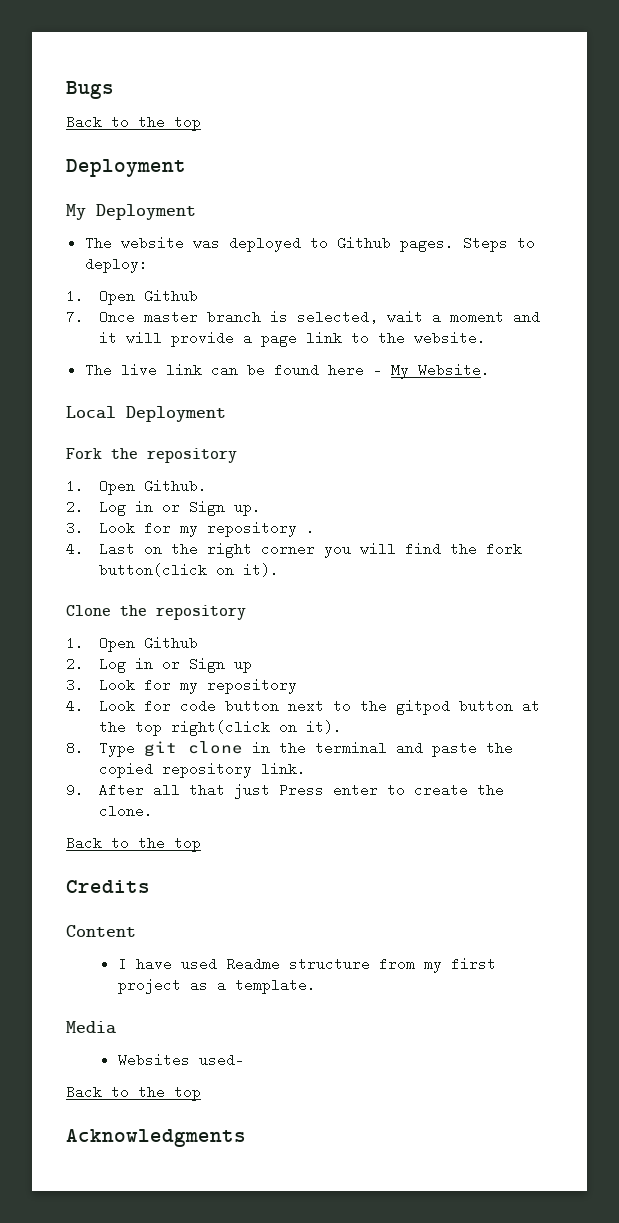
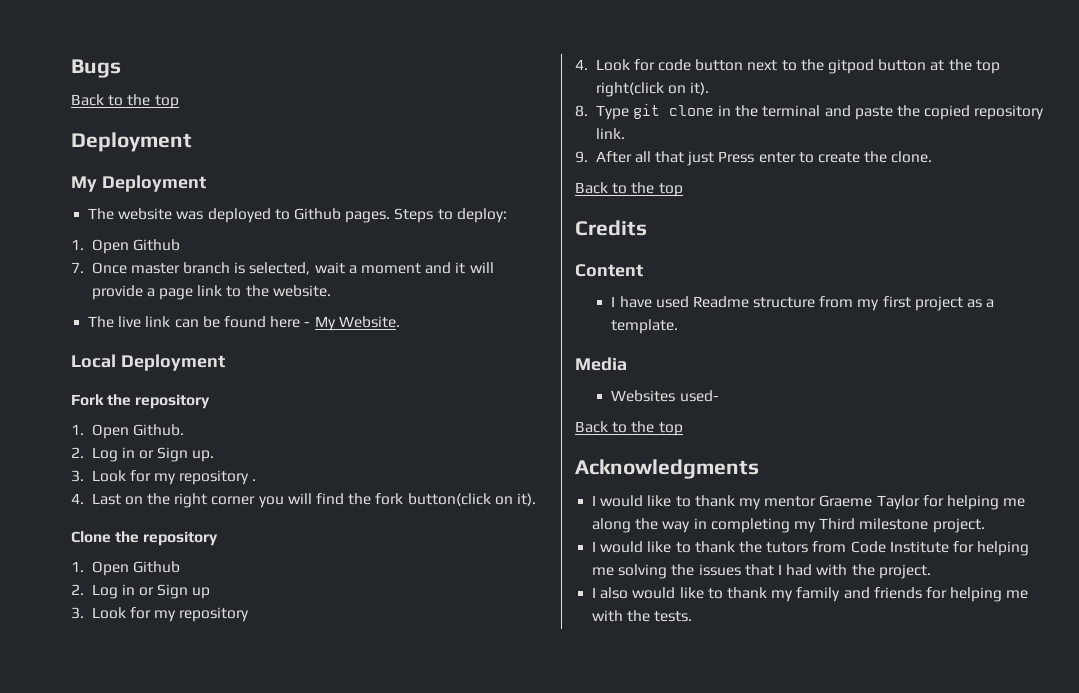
+ I would like to thank my mentor Graeme Taylor for helping me along the way in completing my Third milestone project.
+ I would like to thank the tutors from Code Institute for helping me solving the issues that I had with the project.
+ I also would like to thank my family and friends for helping me with the tests.

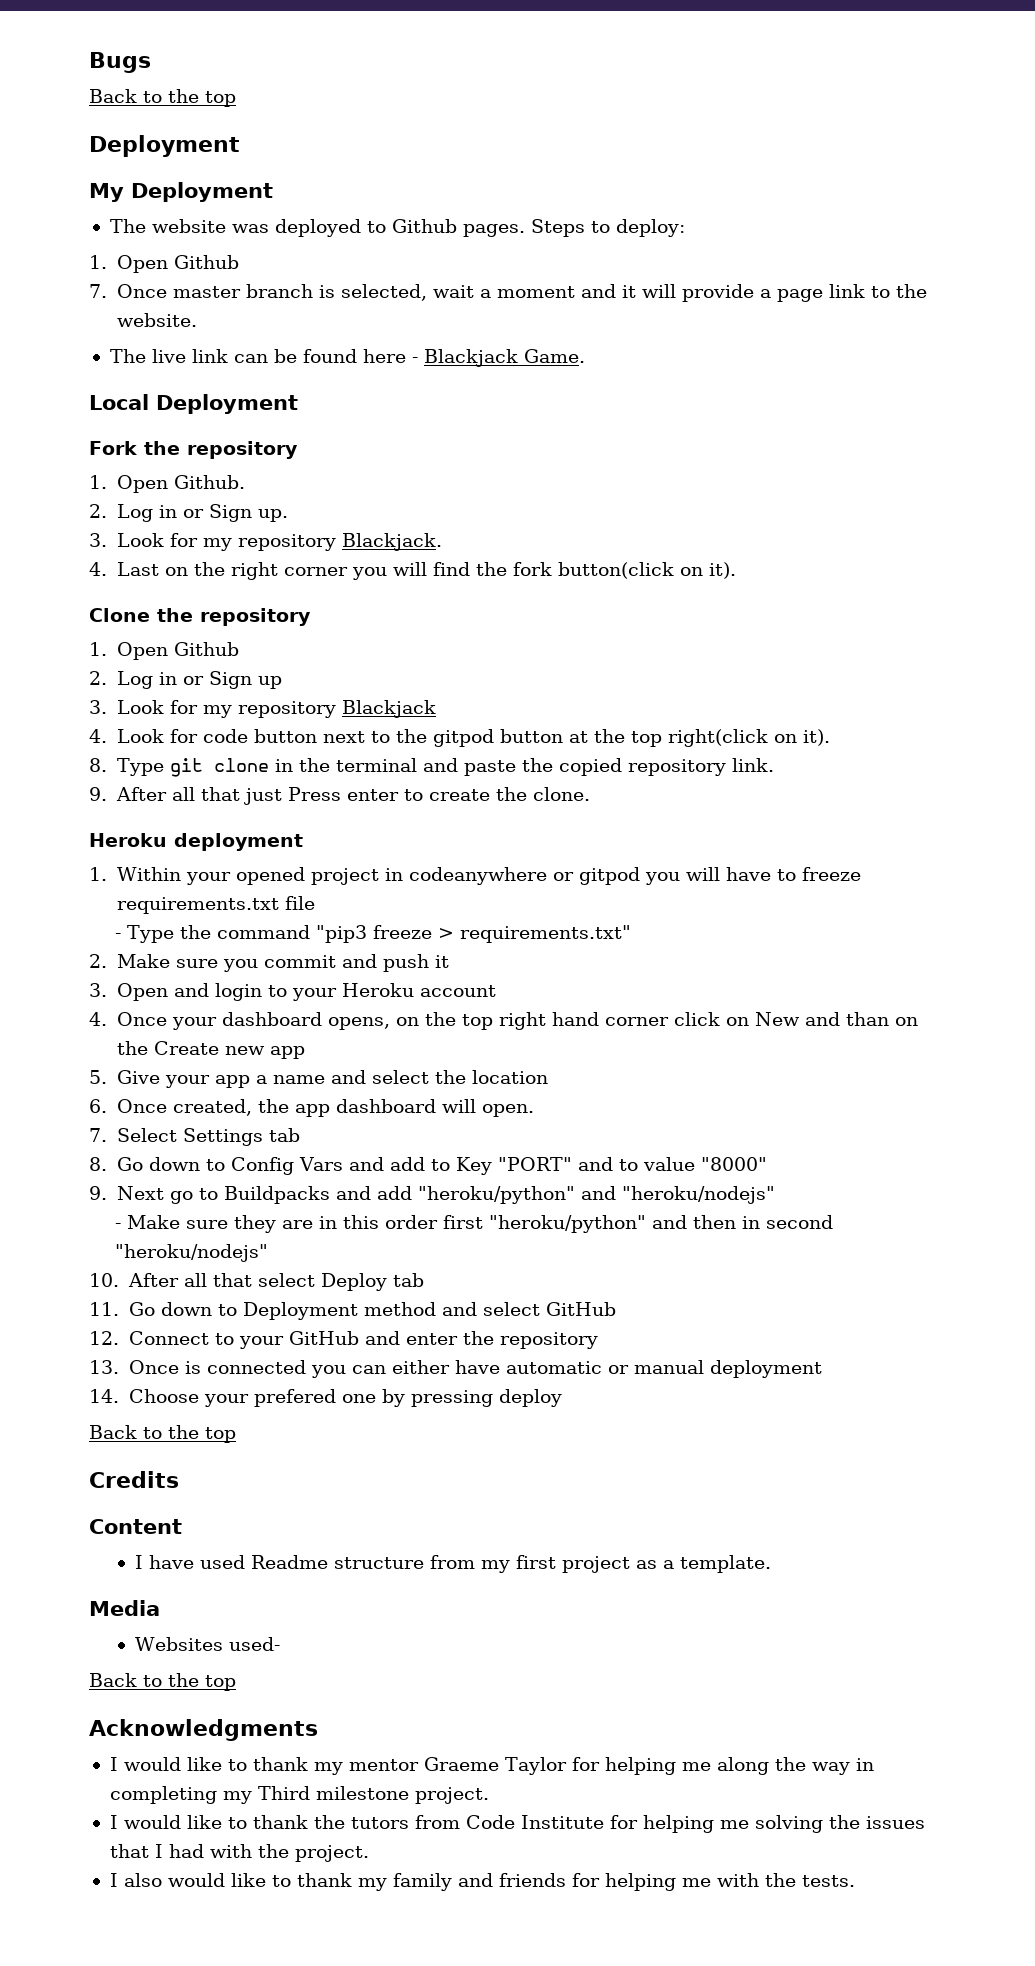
- The live link can be found here - My Website.
+ The live link can be found here - Blackjack Game.
- 3. Look for my repository .
+ 3. Look for my repository Blackjack.
  2. Log in or Sign up
- 3. Look for my repository
+ 3. Look for my repository Blackjack
+ Heroku deployment
+ 1. Within your opened project in codeanywhere or gitpod you will have to freeze requirements.txt file
+ - Type the command "pip3 freeze > requirements.txt"
+ 2. Make sure you commit and push it
+ 3. Open and login to your Heroku account
+ 4. Once your dashboard opens, on the top right hand corner click on New and than on the Create new app
+ 5. Give your app a name and select the location
+ 6. Once created, the app dashboard will open.
+ 7. Select Settings tab
+ 8. Go down to Config Vars and add to Key "PORT" and to value "8000"
+ 9. Next go to Buildpacks and add "heroku/python" and "heroku/nodejs"
+ - Make sure they are in this order first "heroku/python" and then in second "heroku/nodejs"
+ 10. After all that select Deploy tab
+ 11. Go down to Deployment method and select GitHub
+ 12. Connect to your GitHub and enter the repository
+ 13. Once is connected you can either have automatic or manual deployment
+ 14. Choose your prefered one by pressing deploy

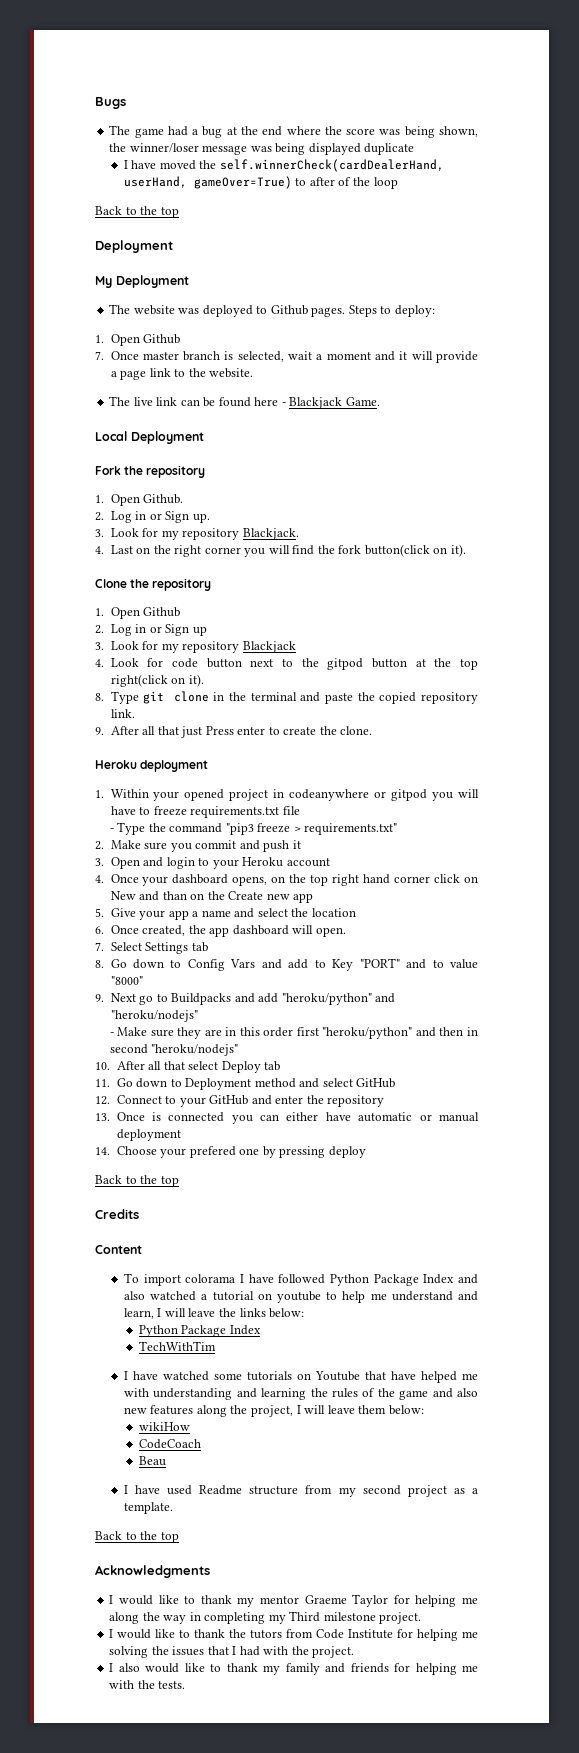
+ The game had a bug at the end where the score was being shown, the winner/loser message was being displayed duplicate
+ I have moved the self.winnerCheck(cardDealerHand, userHand, gameOver=True) to after of the loop
+ To import colorama I have followed Python Package Index and also watched a tutorial on youtube to help me understand and learn, I will leave the links below:
+ Python Package Index
+ TechWithTim
+ I have watched some tutorials on Youtube that have helped me with understanding and learning the rules of the game and also new features along the project, I will leave them below:
+ wikiHow
+ CodeCoach
+ Beau
- I have used Readme structure from my first project as a template.
+ I have used Readme structure from my second project as a template.
- Media
- Websites used-

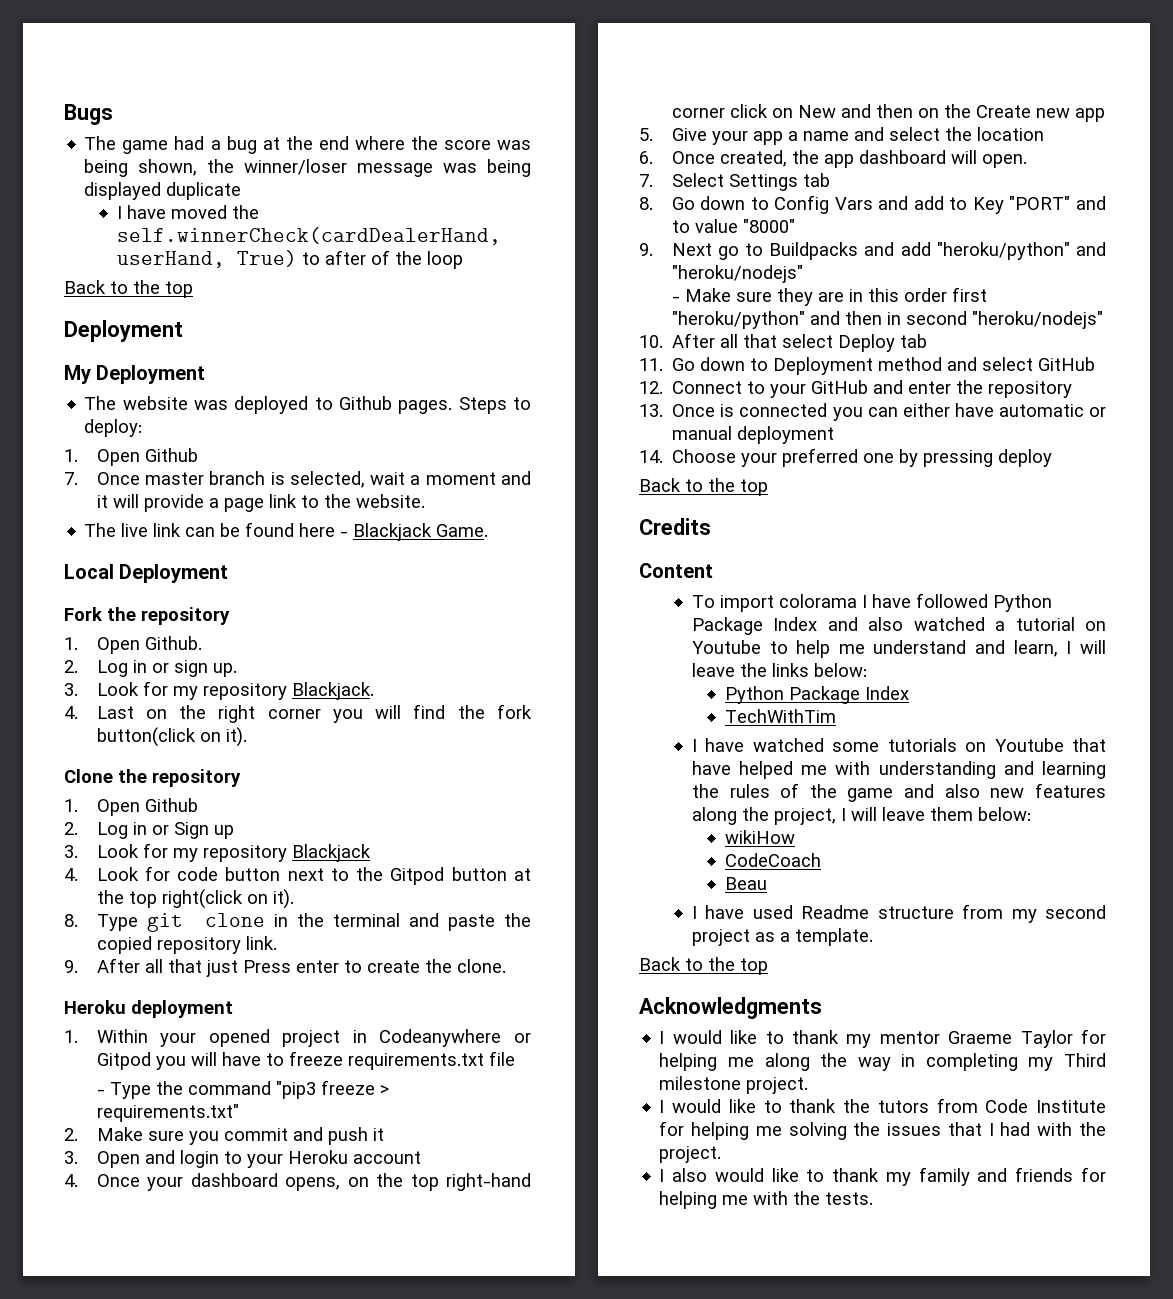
- I have moved the self.winnerCheck(cardDealerHand, userHand, gameOver=True) to after of the loop
+ I have moved the self.winnerCheck(cardDealerHand, userHand, True) to after of the loop
- 2. Log in or Sign up.
+ 2. Log in or sign up.
- 4. Look for code button next to the gitpod button at the top right(click on it).
+ 4. Look for code button next to the Gitpod button at the top right(click on it).
- 1. Within your opened project in codeanywhere or gitpod you will have to freeze requirements.txt file
+ 1. Within your opened project in Codeanywhere or Gitpod you will have to freeze requirements.txt file
- 4. Once your dashboard opens, on the top right hand corner click on New and than on the Create new app
+ 4. Once your dashboard opens, on the top right-hand corner click on New and then on the Create new app
- 14. Choose your prefered one by pressing deploy
+ 14. Choose your preferred one by pressing deploy
- To import colorama I have followed Python Package Index and also watched a tutorial on youtube to help me understand and learn, I will leave the links below:
+ To import colorama I have followed Python Package Index and also watched a tutorial on Youtube to help me understand and learn, I will leave the links below:

